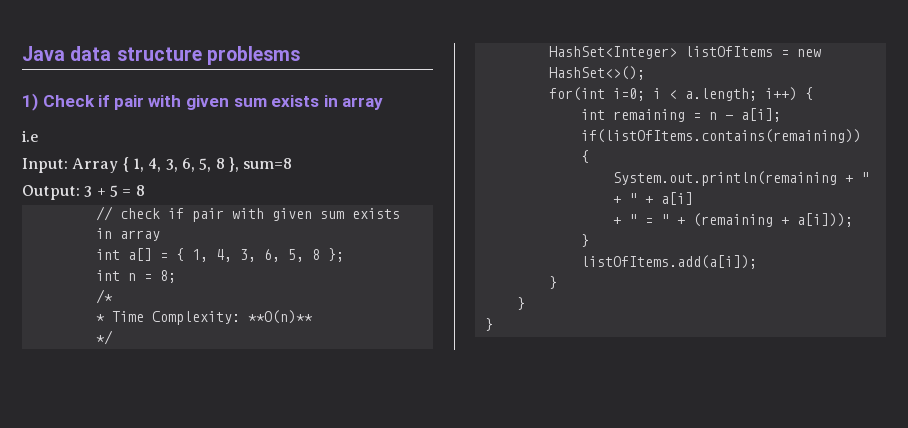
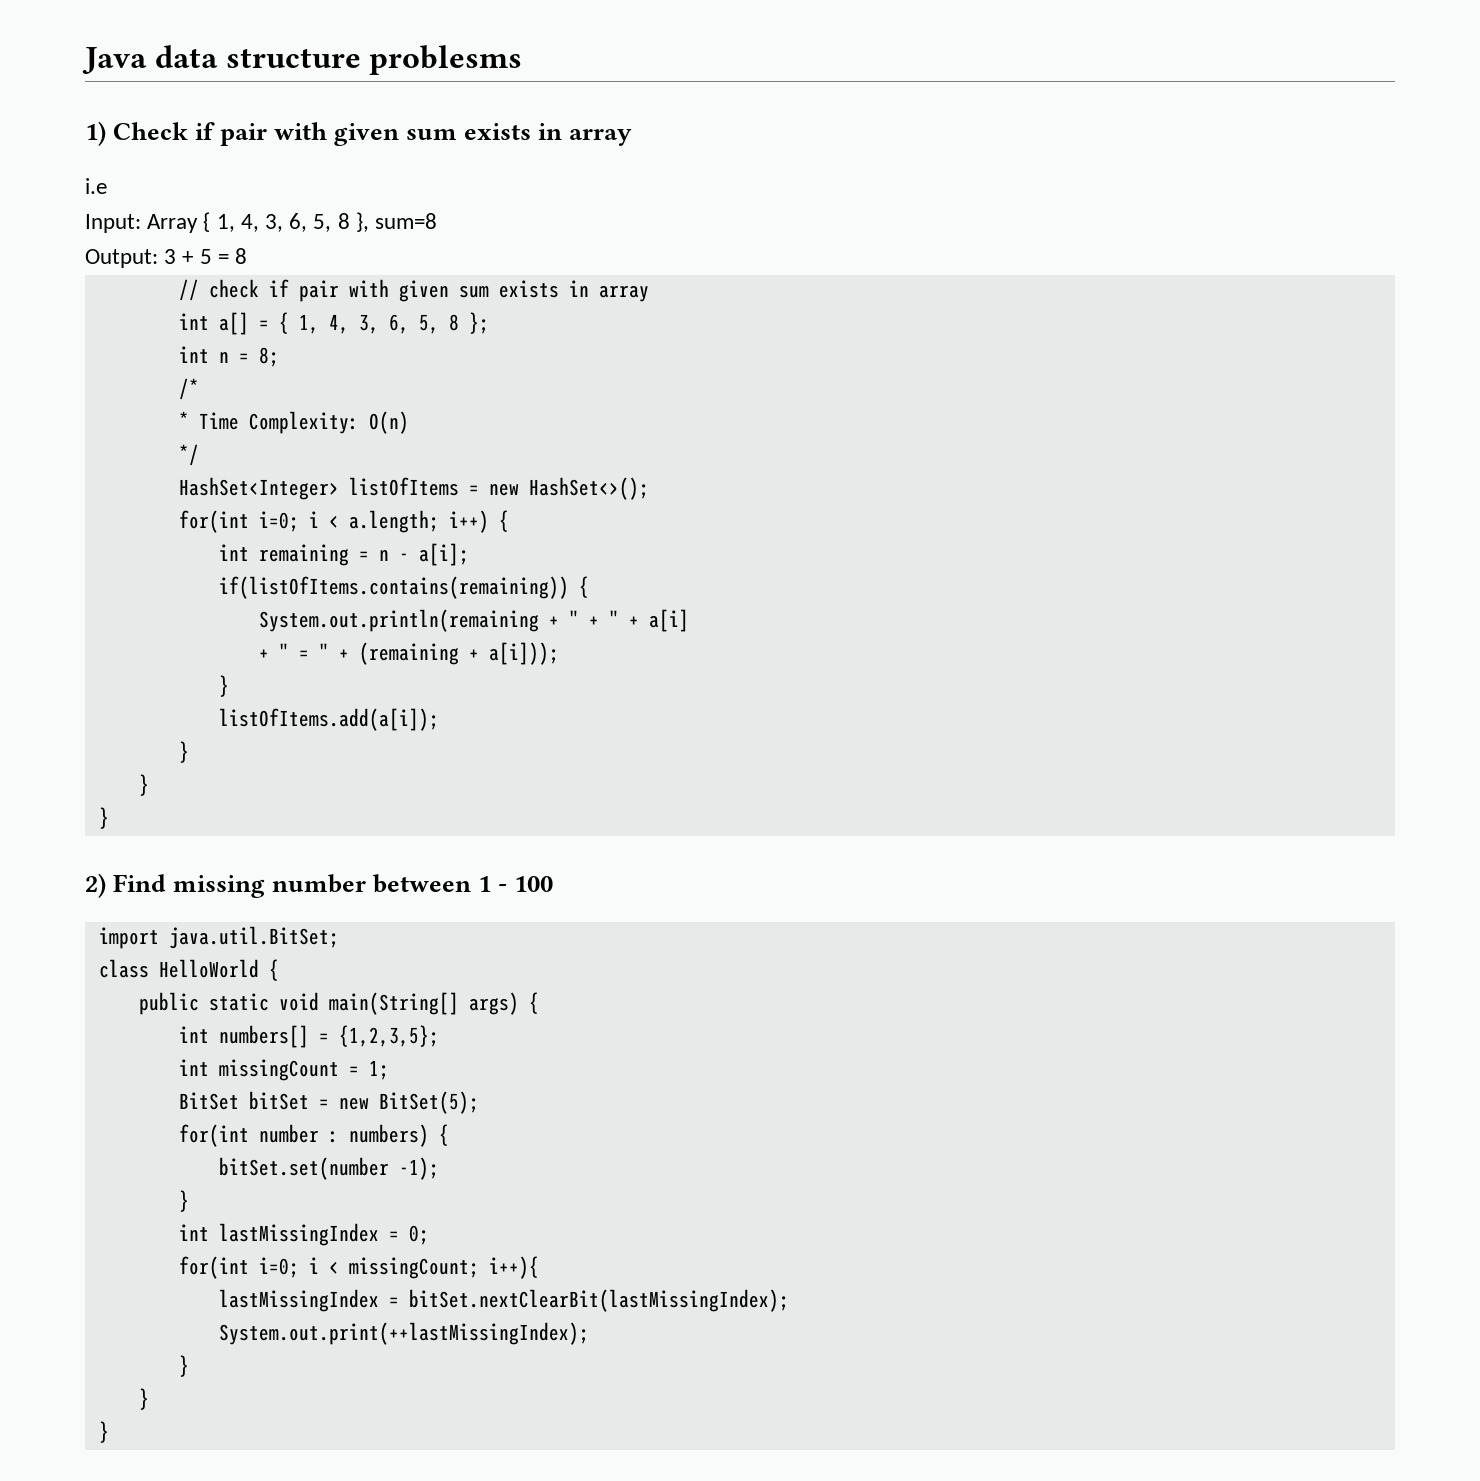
- * Time Complexity: **O(n)**
+ * Time Complexity: O(n)
+ 2) Find missing number between 1 - 100
+ import java.util.BitSet;
+ class HelloWorld {
+ public static void main(String[] args) {
+ int numbers[] = {1,2,3,5};
+ int missingCount = 1;
+ BitSet bitSet = new BitSet(5);
+ for(int number : numbers) {
+ bitSet.set(number -1);
+ }
+ int lastMissingIndex = 0;
+ for(int i=0; i < missingCount; i++){
+ lastMissingIndex = bitSet.nextClearBit(lastMissingIndex);
+ System.out.print(++lastMissingIndex);
+ }
+ }
+ }

